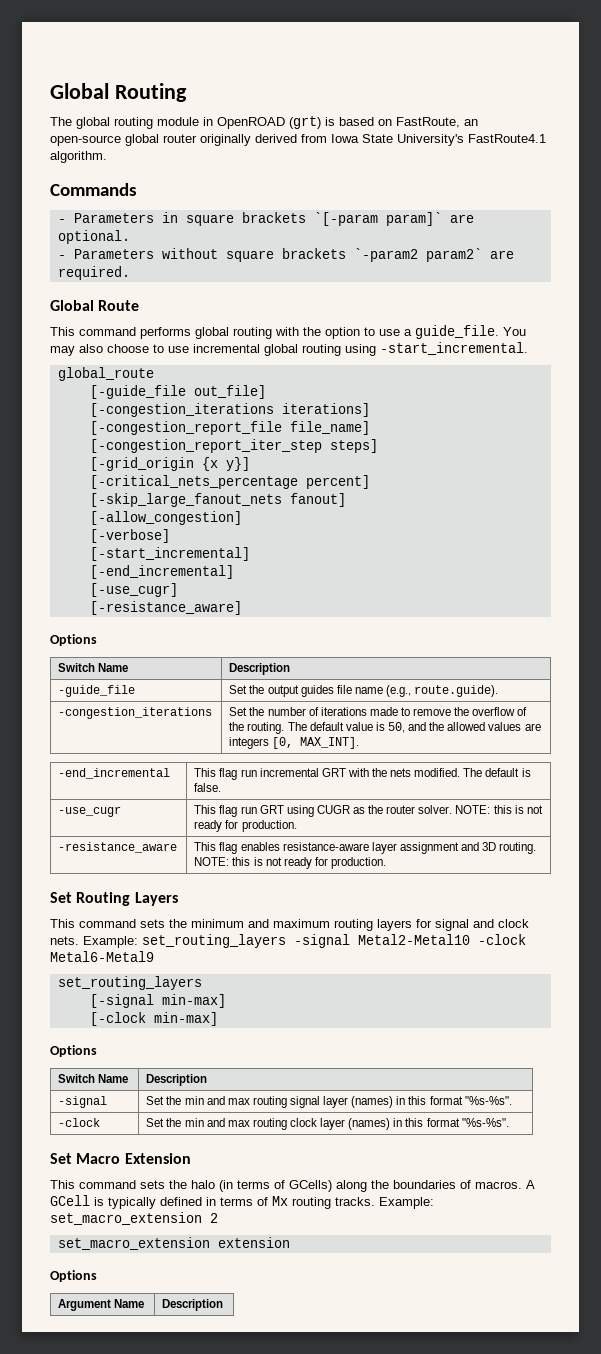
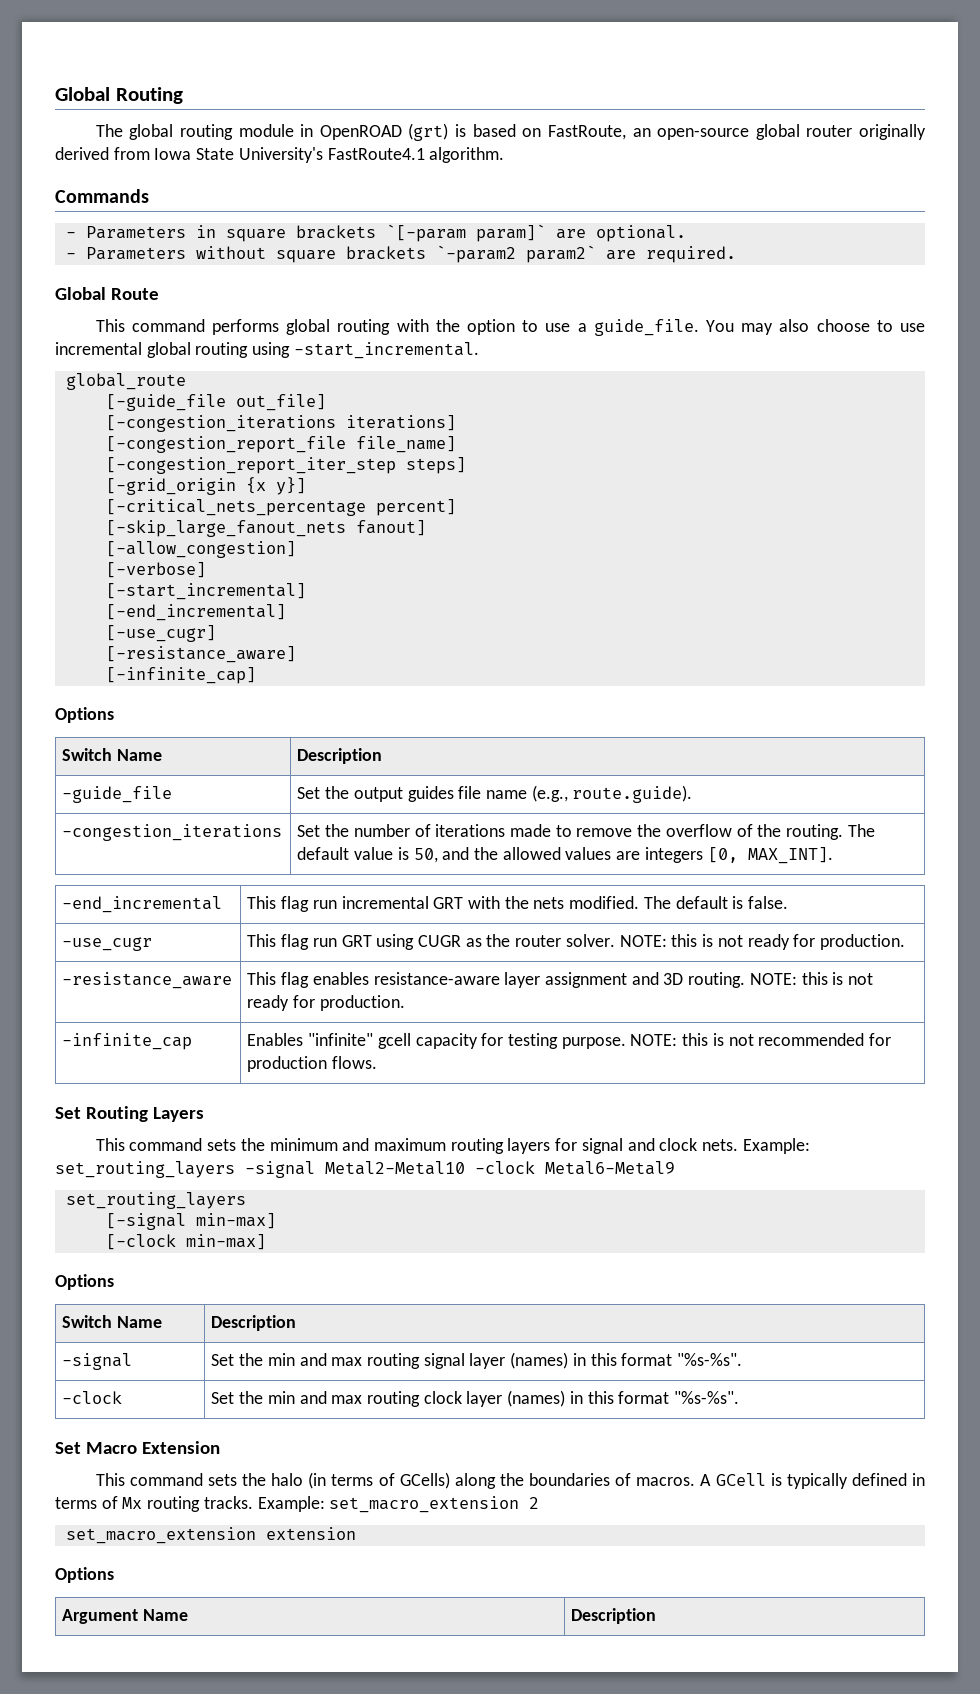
+ [-infinite_cap]
+ -infinite_cap | Enables "infinite" gcell capacity for testing purpose. NOTE: this is not recommended for production flows.

